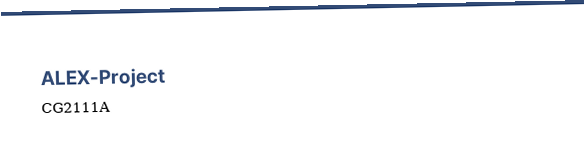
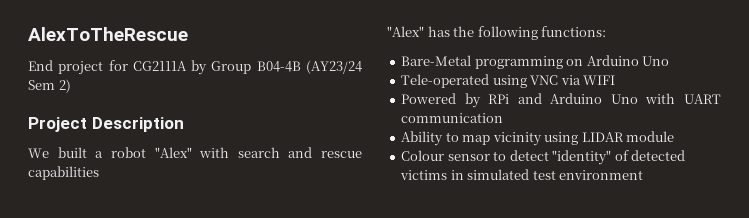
- ALEX-Project
- CG2111A
+ AlexToTheRescue
+ End project for CG2111A by Group B04-4B (AY23/24 Sem 2)
+ Project Description
+ We built a robot "Alex" with search and rescue capabilities
+ "Alex" has the following functions:
+ Bare-Metal programming on Arduino Uno
+ Tele-operated using VNC via WIFI
+ Powered by RPi and Arduino Uno with UART communication
+ Ability to map vicinity using LIDAR module
+ Colour sensor to detect "identity" of detected victims in simulated test environment

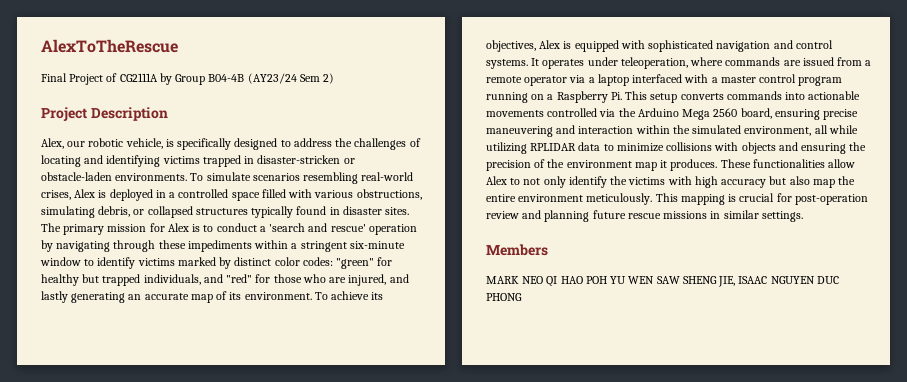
- End project for CG2111A by Group B04-4B (AY23/24 Sem 2)
+ Final Project of CG2111A by Group B04-4B (AY23/24 Sem 2)
- We built a robot "Alex" with search and rescue capabilities
- "Alex" has the following functions:
- Bare-Metal programming on Arduino Uno
- Tele-operated using VNC via WIFI
- Powered by RPi and Arduino Uno with UART communication
- Ability to map vicinity using LIDAR module
- Colour sensor to detect "identity" of detected victims in simulated test environment
+ Alex, our robotic vehicle, is specifically designed to address the challenges of locating and identifying victims trapped in disaster-stricken or obstacle-laden environments. To simulate scenarios resembling real-world crises, Alex is deployed in a controlled space filled with various obstructions, simulating debris, or collapsed structures typically found in disaster sites. The primary mission for Alex is to conduct a 'search and rescue' operation by navigating through these impediments within a stringent six-minute window to identify victims marked by distinct color codes: "green" for healthy but trapped individuals, and "red" for those who are injured, and lastly generating an accurate map of its environment. To achieve its objectives, Alex is equipped with sophisticated navigation and control systems. It operates under teleoperation, where commands are issued from a remote operator via a laptop interfaced with a master control program running on a Raspberry Pi. This setup converts commands into actionable movements controlled via the Arduino Mega 2560 board, ensuring precise maneuvering and interaction within the simulated environment, all while utilizing RPLIDAR data to minimize collisions with objects and ensuring the precision of the environment map it produces. These functionalities allow Alex to not only identify the victims with high accuracy but also map the entire environment meticulously. This mapping is crucial for post-operation review and planning future rescue missions in similar settings.
+ Members
+ MARK NEO QI HAO POH YU WEN SAW SHENG JIE, ISAAC NGUYEN DUC PHONG

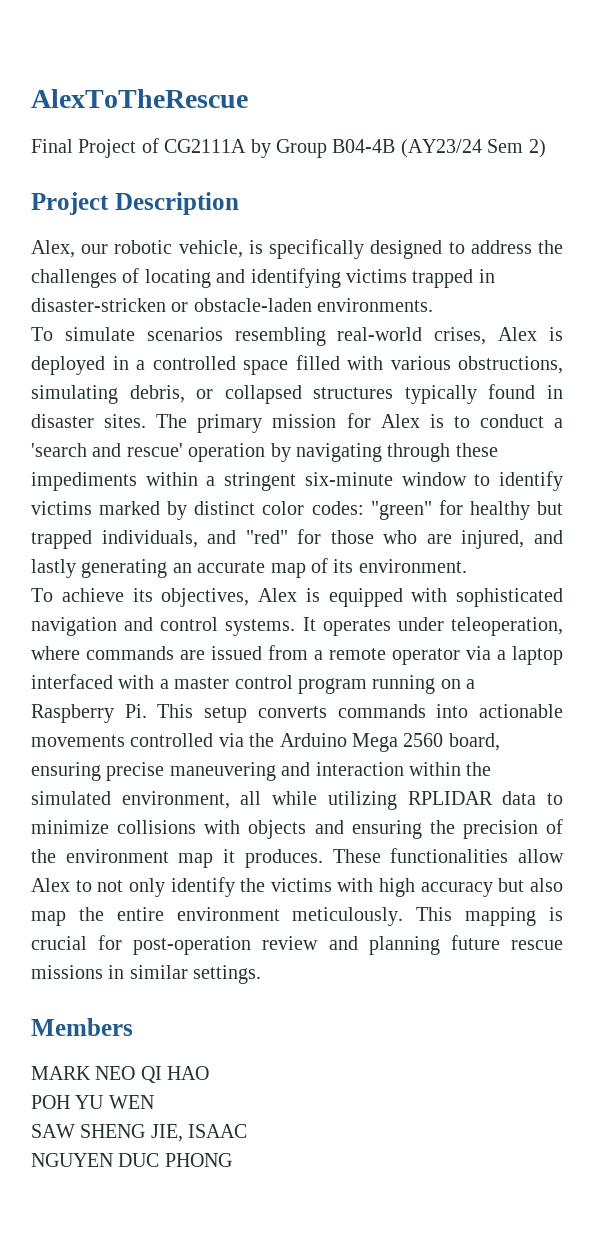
- Alex, our robotic vehicle, is specifically designed to address the challenges of locating and identifying victims trapped in disaster-stricken or obstacle-laden environments. To simulate scenarios resembling real-world crises, Alex is deployed in a controlled space filled with various obstructions, simulating debris, or collapsed structures typically found in disaster sites.
+ Alex, our robotic vehicle, is specifically designed to address the challenges of locating and identifying victims trapped in disaster-stricken or obstacle-laden environments.
+ To simulate scenarios resembling real-world crises, Alex is deployed in a controlled space filled with various obstructions, simulating debris, or collapsed structures typically found in disaster sites.
- "green" for healthy but trapped individuals, and "red" for those who are injured, and lastly generating an accurate map of its environment. To achieve its objectives, Alex is equipped with sophisticated navigation and control systems.
+ "green" for healthy but trapped individuals, and "red" for those who are injured, and lastly generating an accurate map of its environment.
+ To achieve its objectives, Alex is equipped with sophisticated navigation and control systems.
- MARK NEO QI HAO POH YU WEN SAW SHENG JIE, ISAAC NGUYEN DUC PHONG
+ MARK NEO QI HAO
+ POH YU WEN
+ SAW SHENG JIE, ISAAC
+ NGUYEN DUC PHONG

